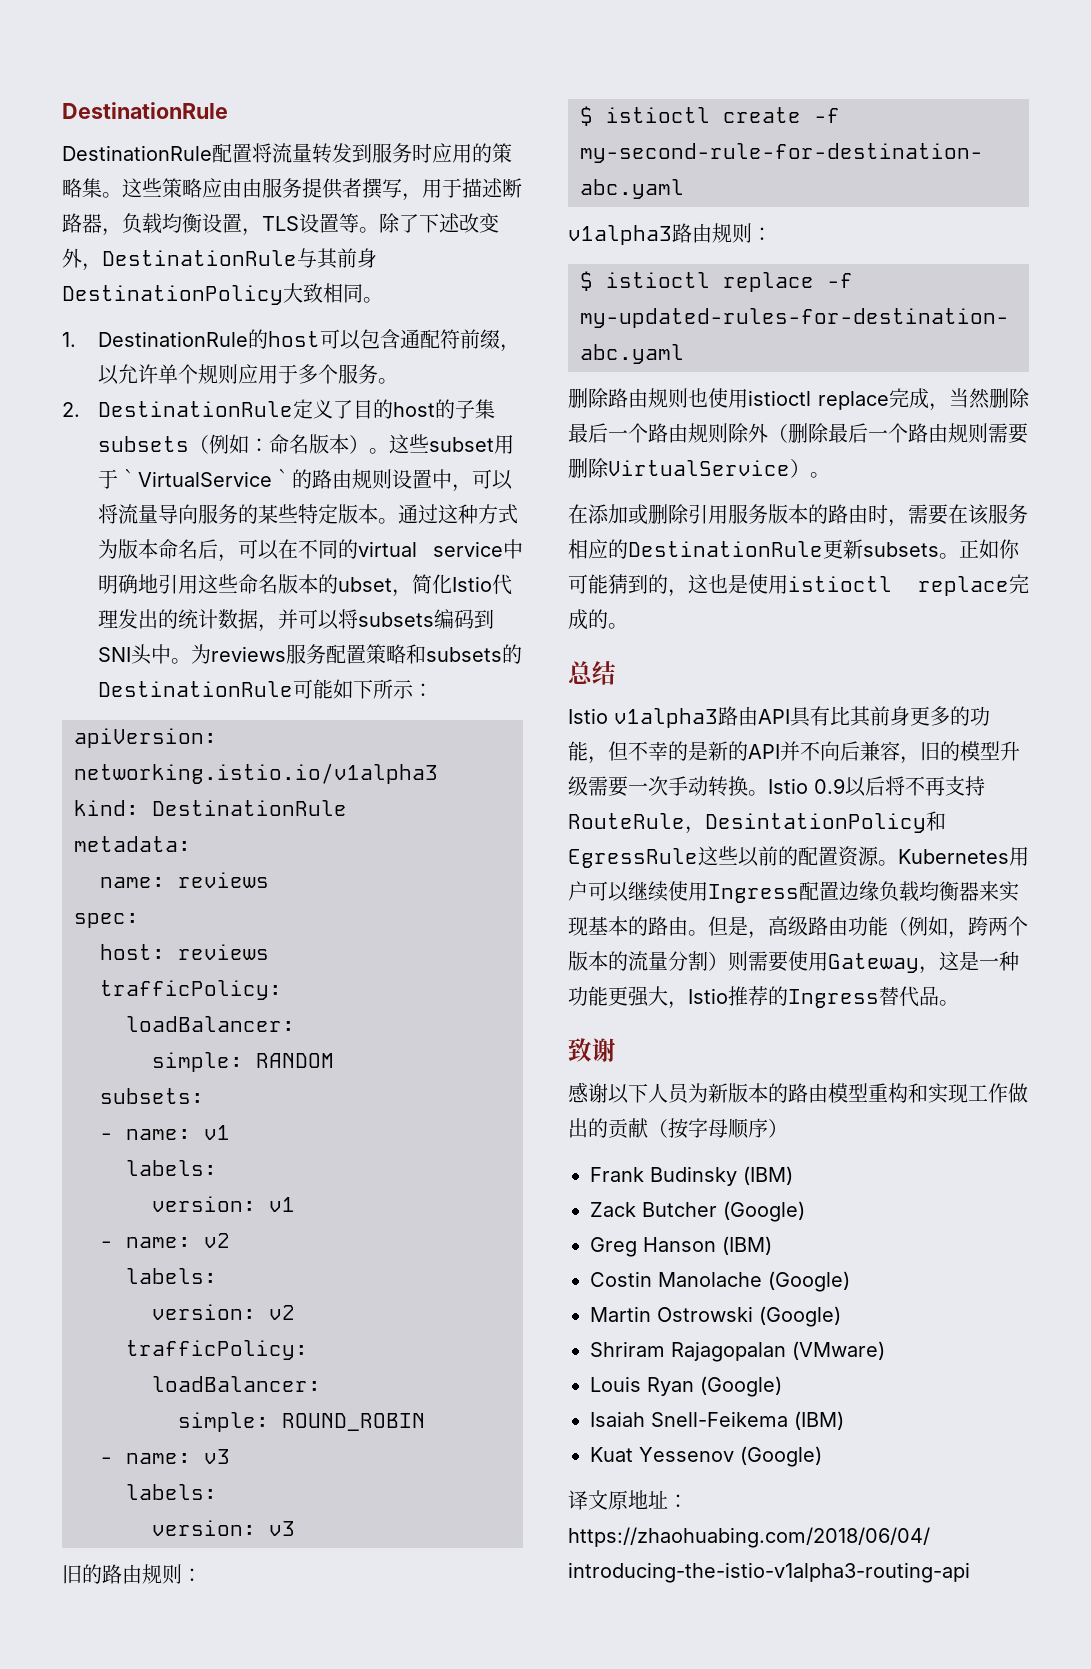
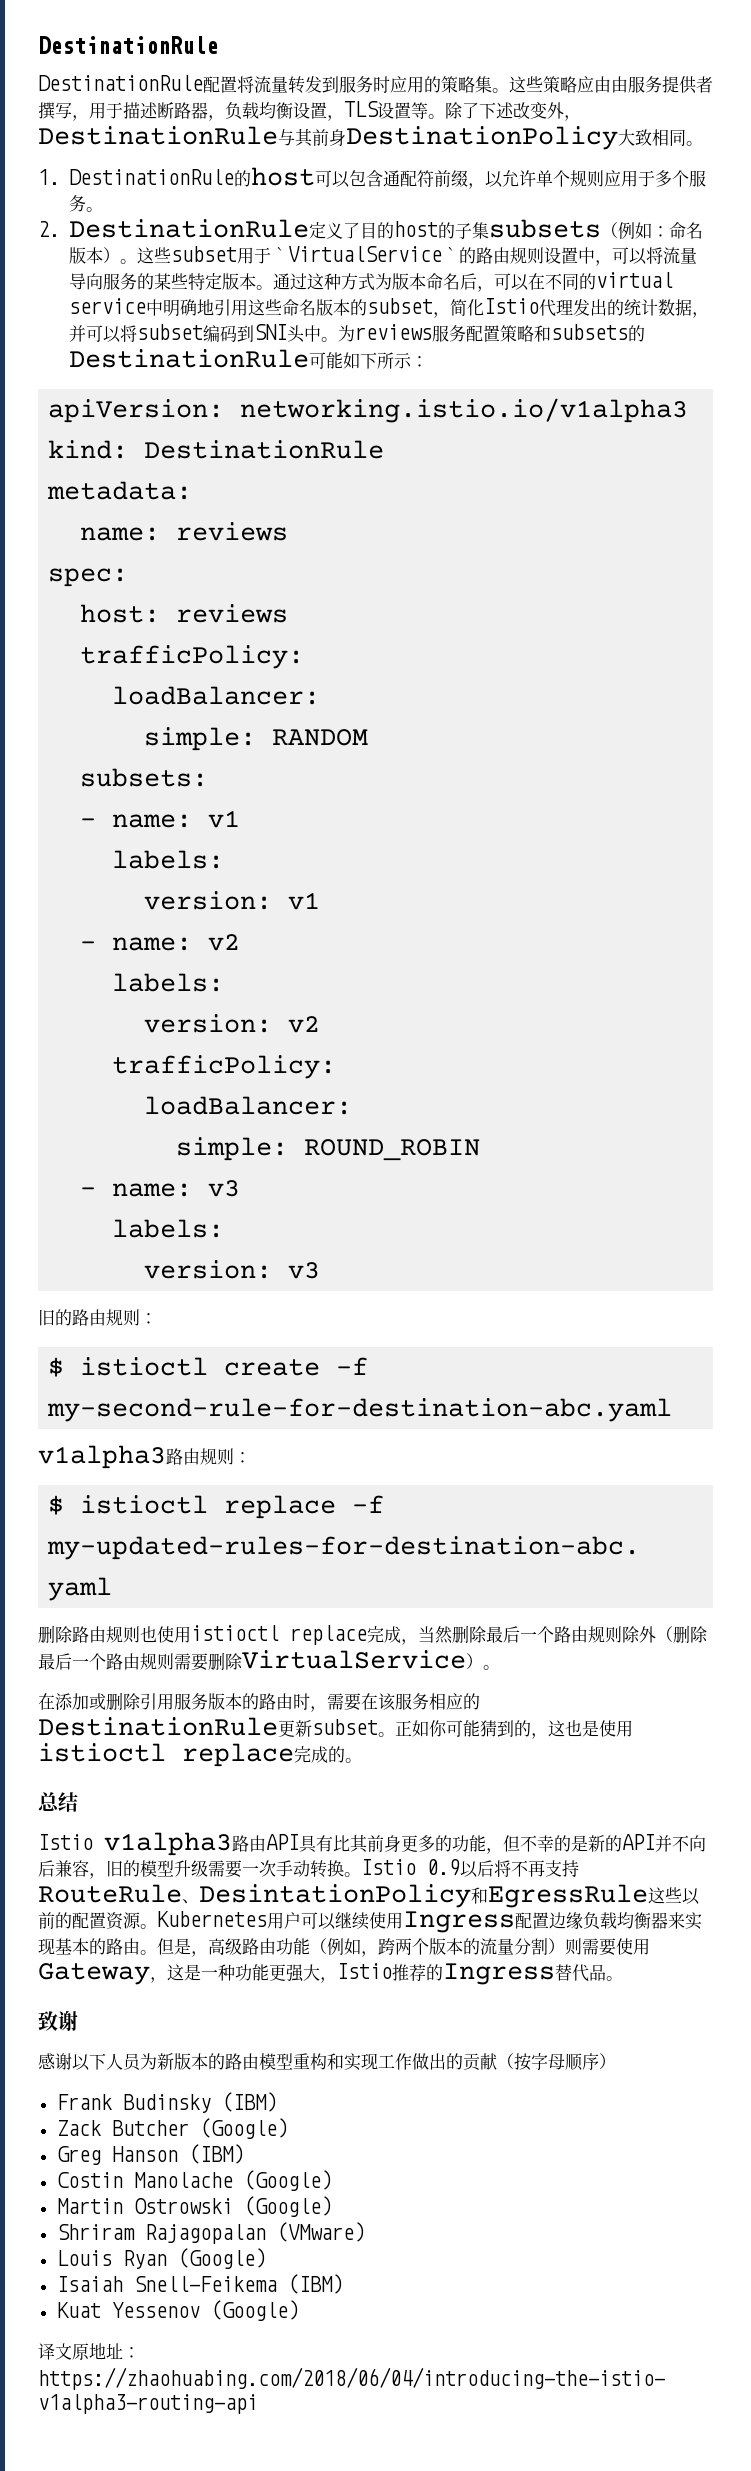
- 通过这种方式为版本命名后，可以在不同的virtual service中明确地引用这些命名版本的ubset，简化Istio代理发出的统计数据，并可以将subsets编码到SNI头中。
+ 通过这种方式为版本命名后，可以在不同的virtual service中明确地引用这些命名版本的subset，简化Istio代理发出的统计数据，并可以将subset编码到SNI头中。
- 在添加或删除引用服务版本的路由时，需要在该服务相应的DestinationRule更新subsets。
+ 在添加或删除引用服务版本的路由时，需要在该服务相应的DestinationRule更新subset。
- Istio 0.9以后将不再支持RouteRule，DesintationPolicy和EgressRule这些以前的配置资源。
+ Istio 0.9以后将不再支持RouteRule、DesintationPolicy和EgressRule这些以前的配置资源。

